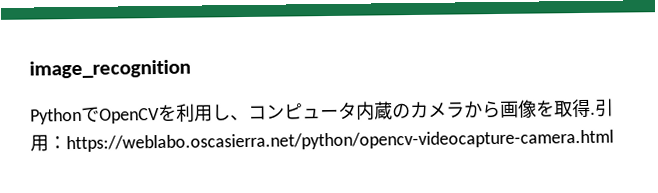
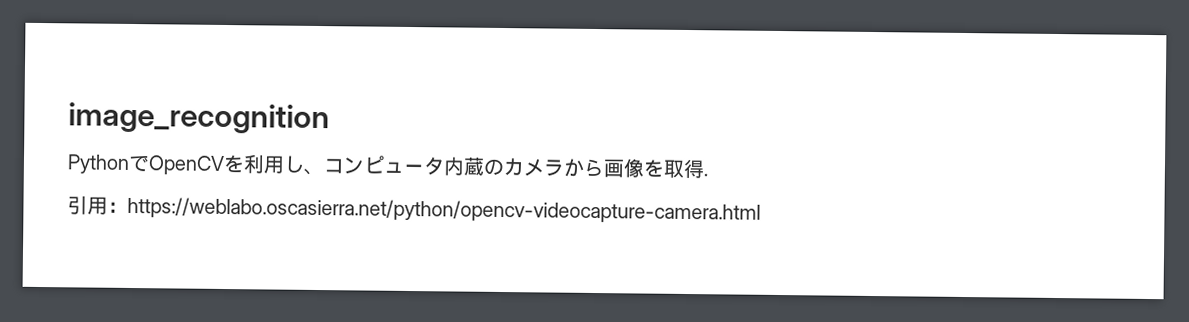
- PythonでOpenCVを利用し、コンピュータ内蔵のカメラから画像を取得.引用：https://weblabo.oscasierra.net/python/opencv-videocapture-camera.html
+ PythonでOpenCVを利用し、コンピュータ内蔵のカメラから画像を取得.
+ 引用：https://weblabo.oscasierra.net/python/opencv-videocapture-camera.html

